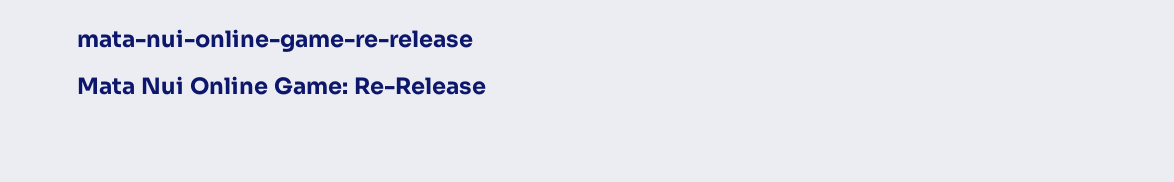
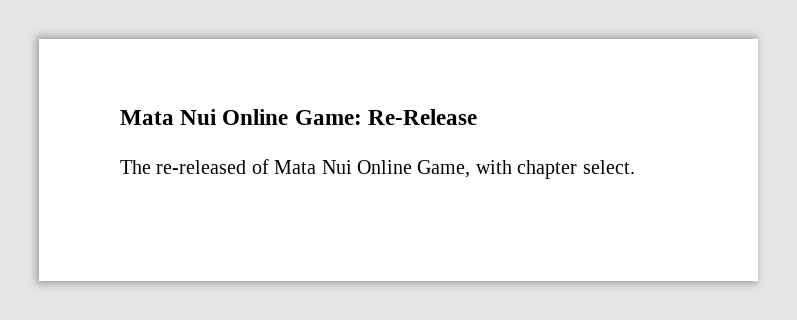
- mata-nui-online-game-re-release
+ The re-released of Mata Nui Online Game, with chapter select.

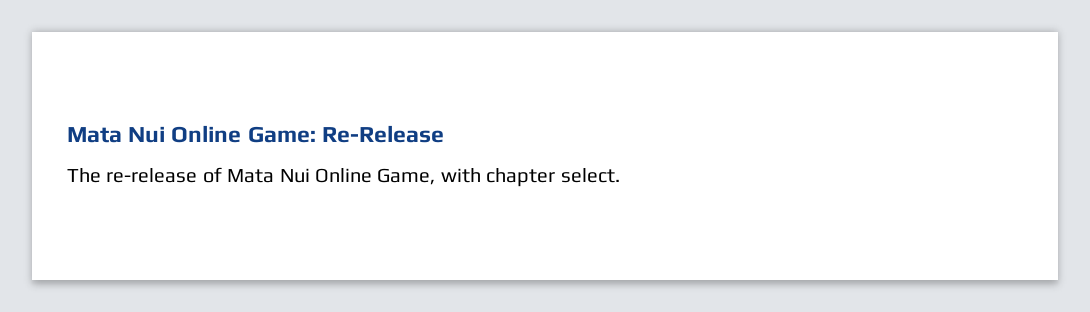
- The re-released of Mata Nui Online Game, with chapter select.
+ The re-release of Mata Nui Online Game, with chapter select.

